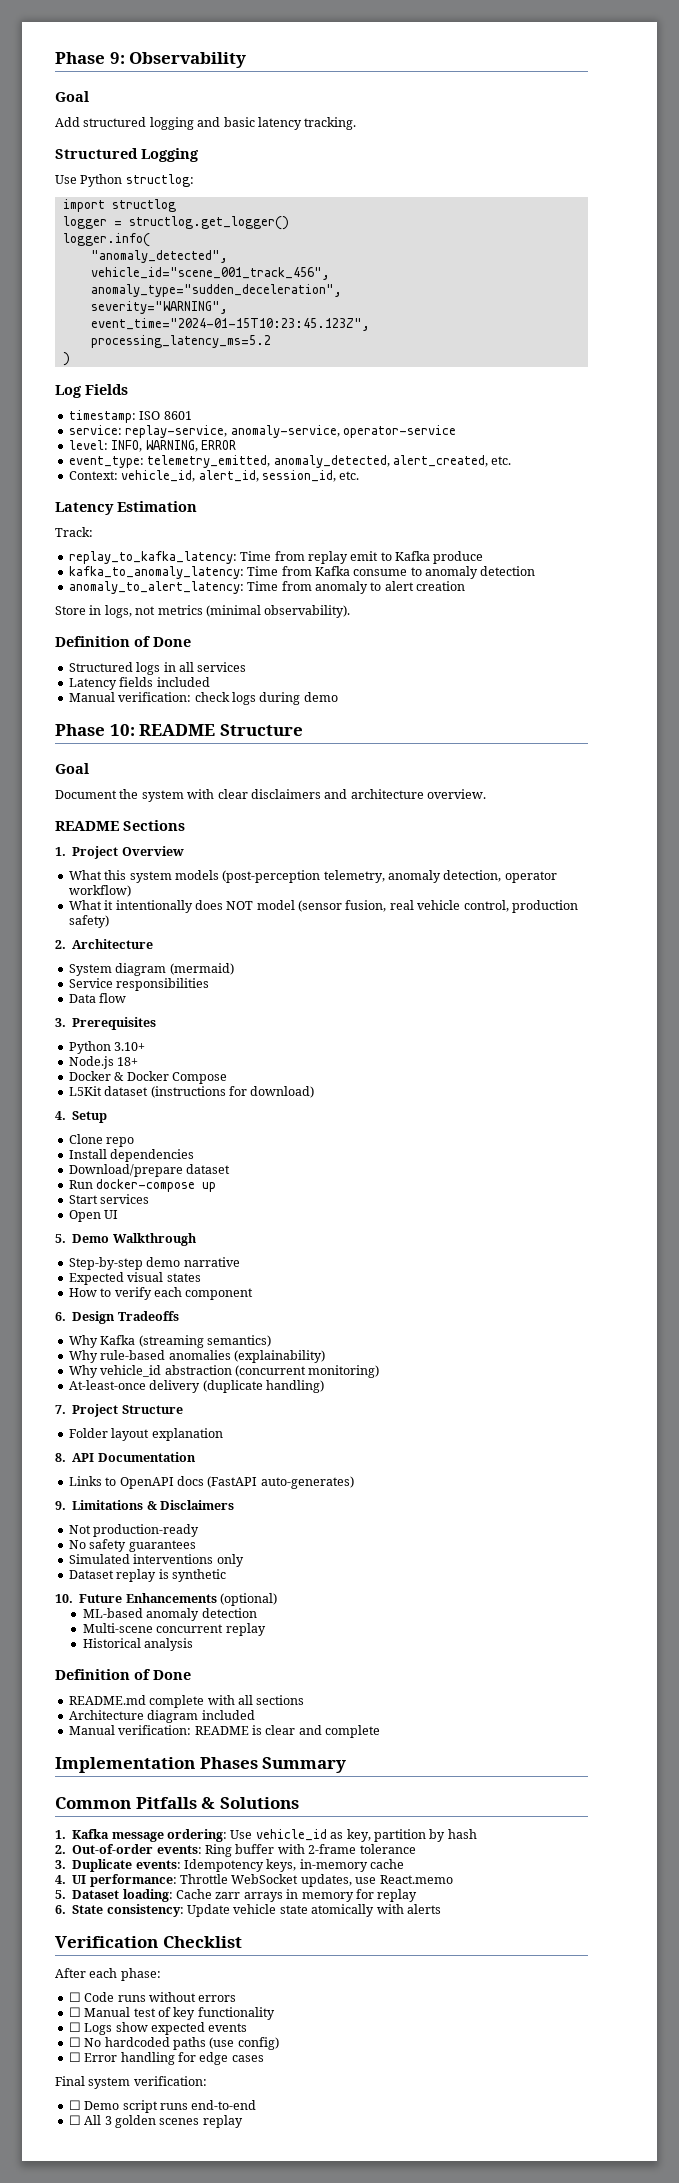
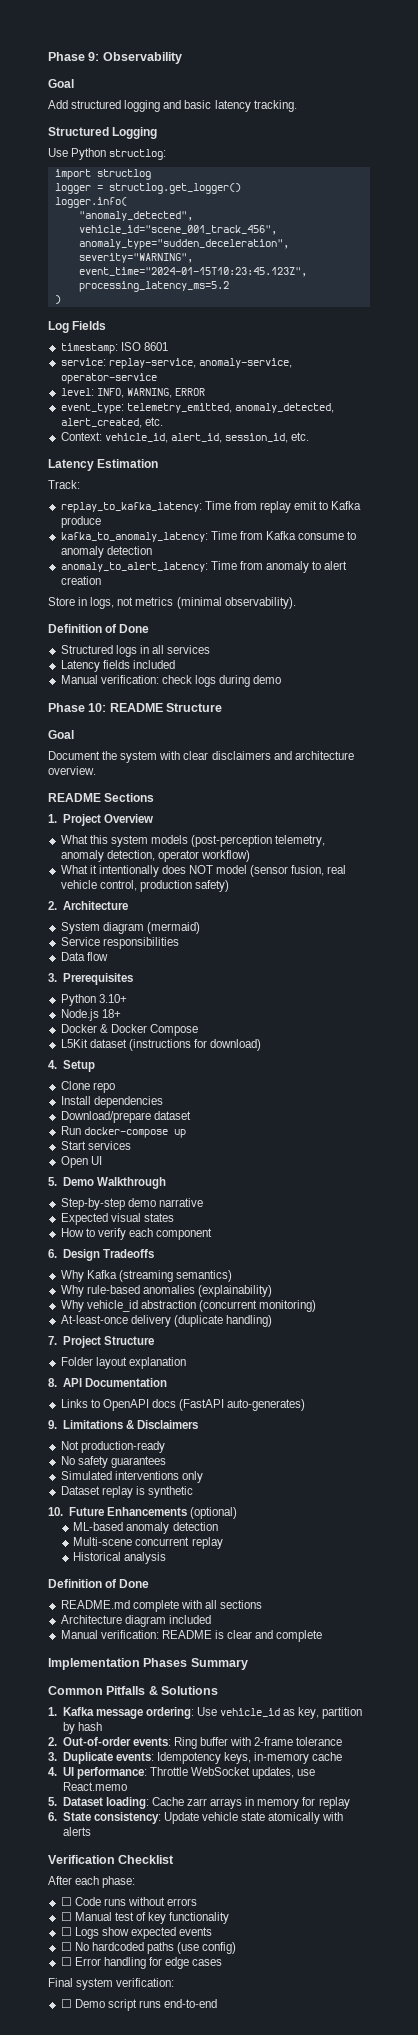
- ☐ All 3 golden scenes replay

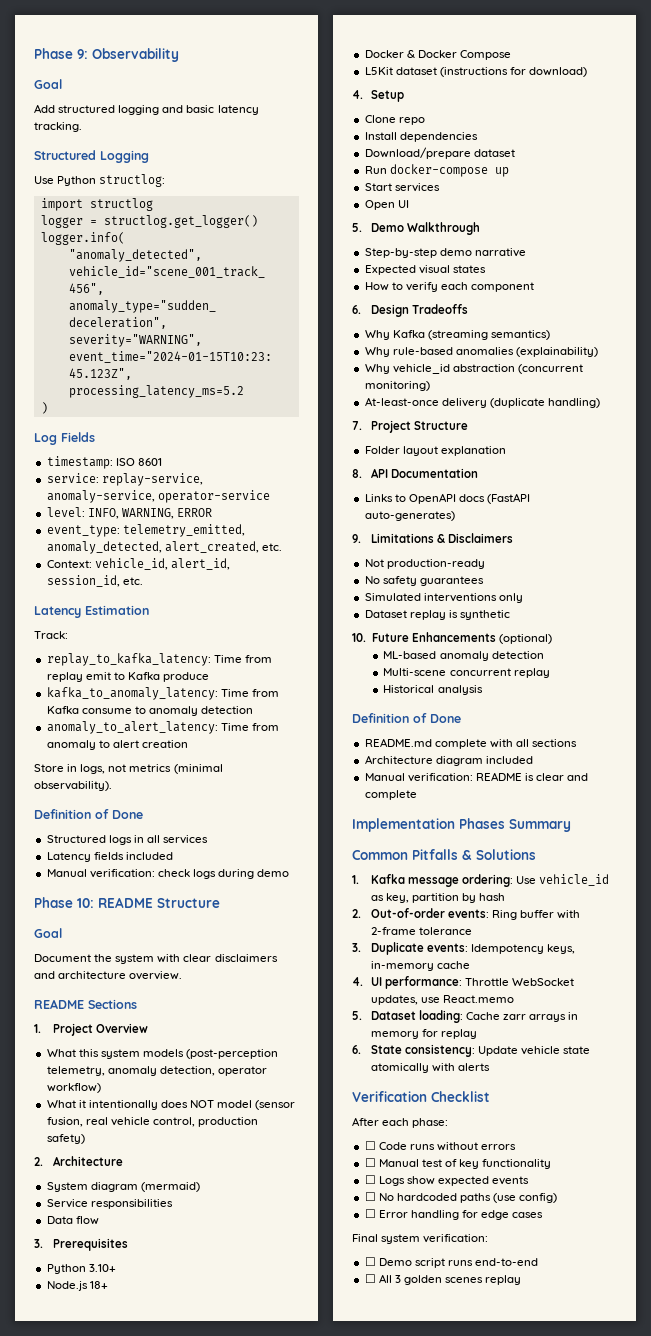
+ ☐ All 3 golden scenes replay

